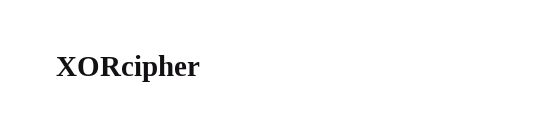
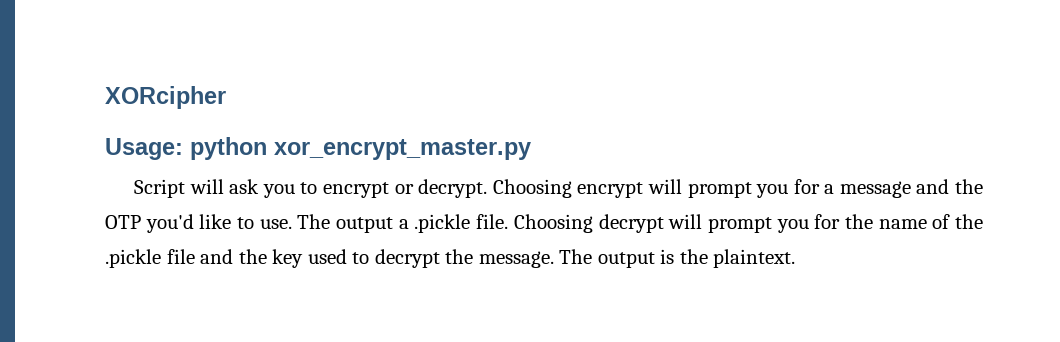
+ Usage: python xor_encrypt_master.py
+ Script will ask you to encrypt or decrypt. Choosing encrypt will prompt you for a message and the OTP you'd like to use. The output a .pickle file. Choosing decrypt will prompt you for the name of the .pickle file and the key used to decrypt the message. The output is the plaintext.

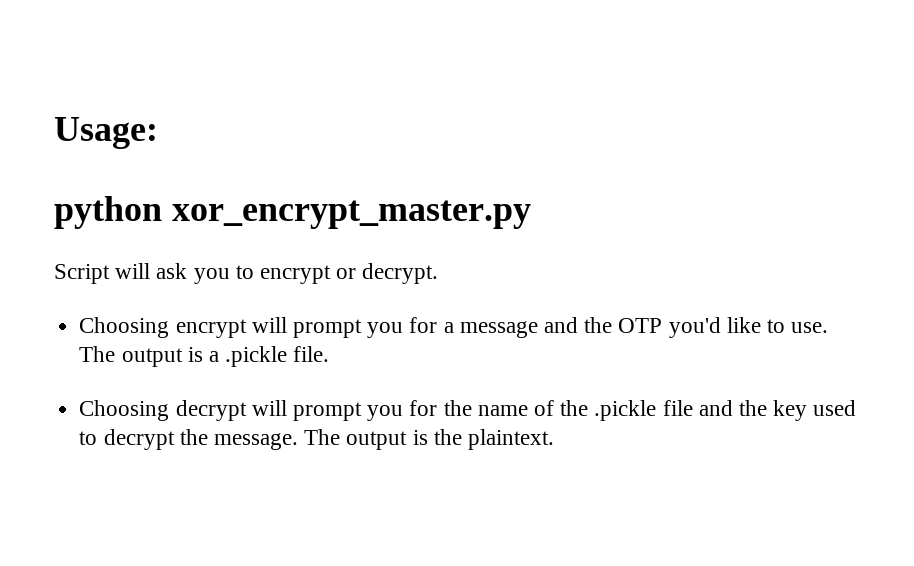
- XORcipher
- Usage: python xor_encrypt_master.py
+ Usage:
+ python xor_encrypt_master.py
- Script will ask you to encrypt or decrypt. Choosing encrypt will prompt you for a message and the OTP you'd like to use.
+ Script will ask you to encrypt or decrypt.
+ Choosing encrypt will prompt you for a message and the OTP you'd like to use.
- The output a .pickle file. Choosing decrypt will prompt you for the name of the .pickle file and the key used to decrypt the message.
+ The output is a .pickle file.
+ Choosing decrypt will prompt you for the name of the .pickle file and the key used to decrypt the message.

